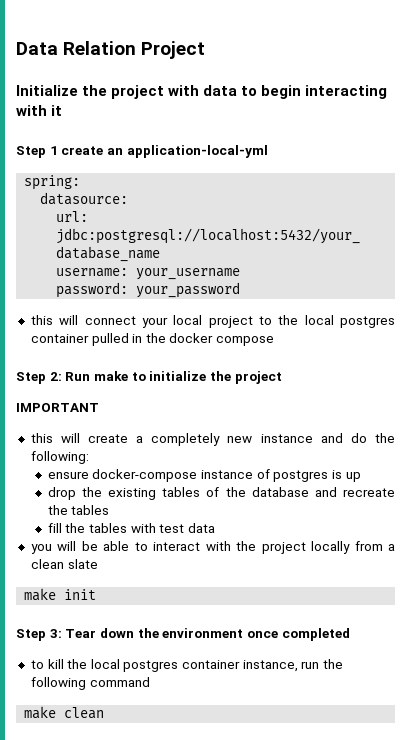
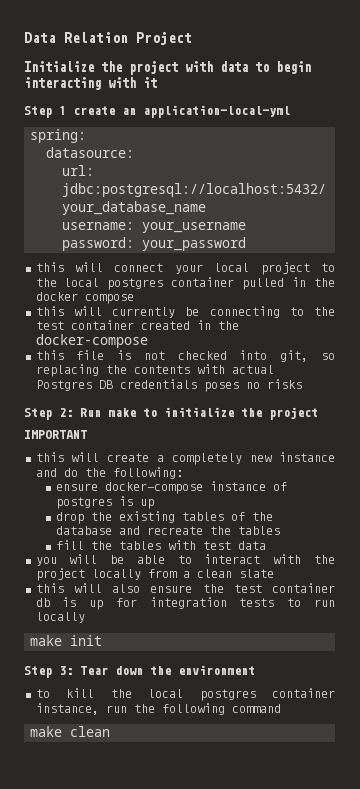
+ this will currently be connecting to the test container created in the docker-compose
+ this file is not checked into git, so replacing the contents with actual Postgres DB credentials poses no risks
+ this will also ensure the test container db is up for integration tests to run locally
- Step 3: Tear down the environment once completed
+ Step 3: Tear down the environment

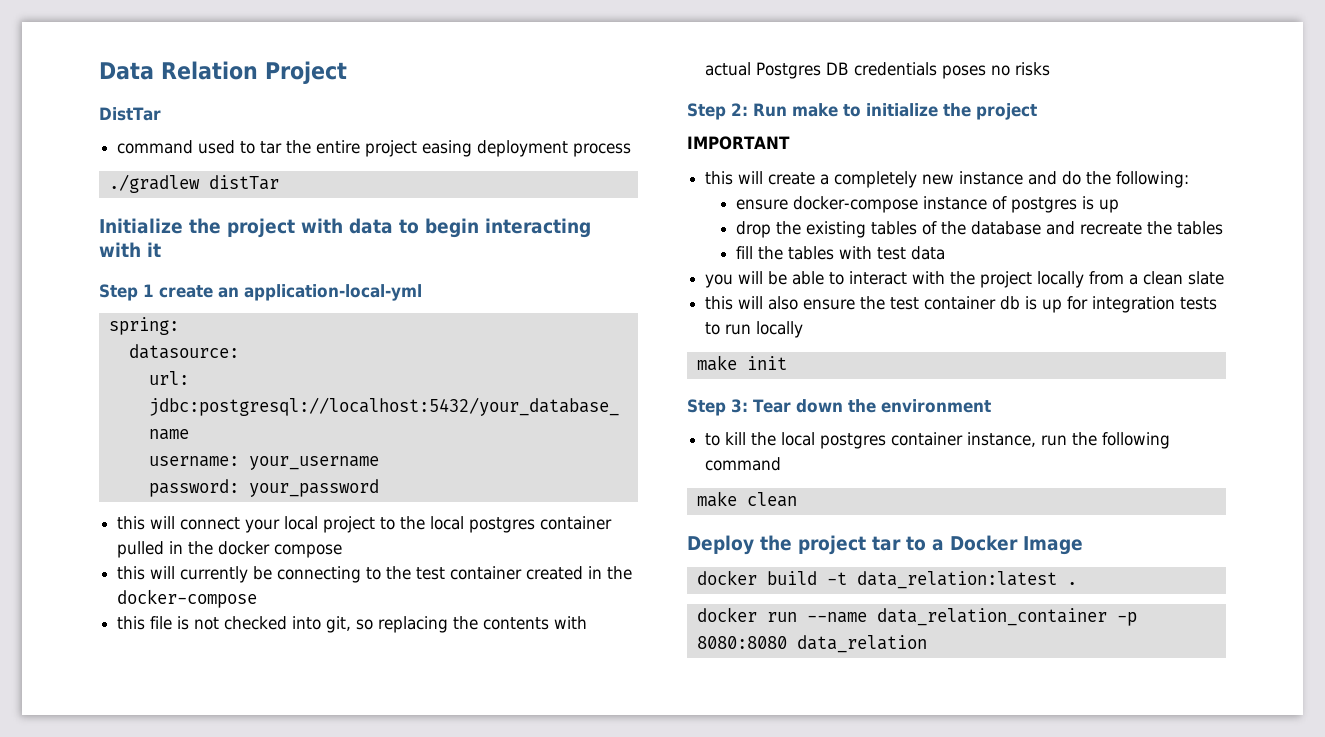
+ DistTar
+ command used to tar the entire project easing deployment process
+ ./gradlew distTar
+ Deploy the project tar to a Docker Image
+ docker build -t data_relation:latest .
+ docker run --name data_relation_container -p 8080:8080 data_relation

